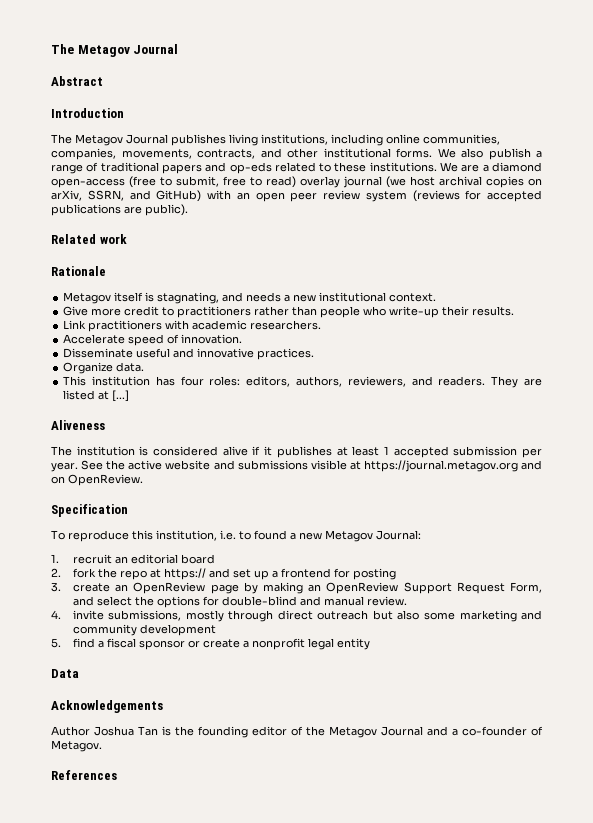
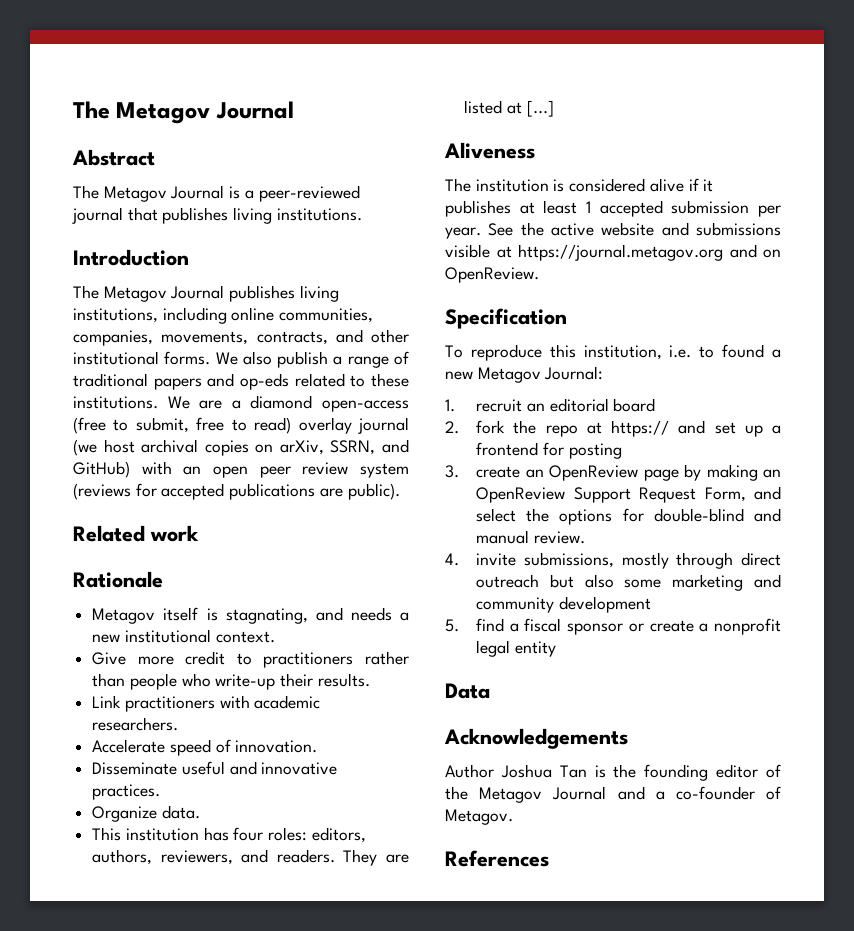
+ The Metagov Journal is a peer-reviewed journal that publishes living institutions.

